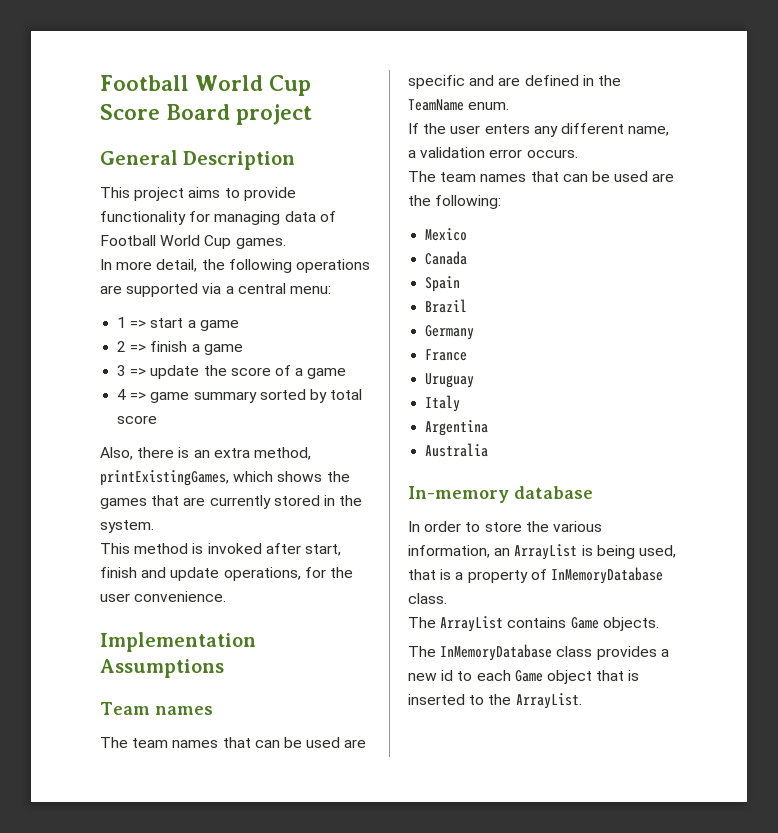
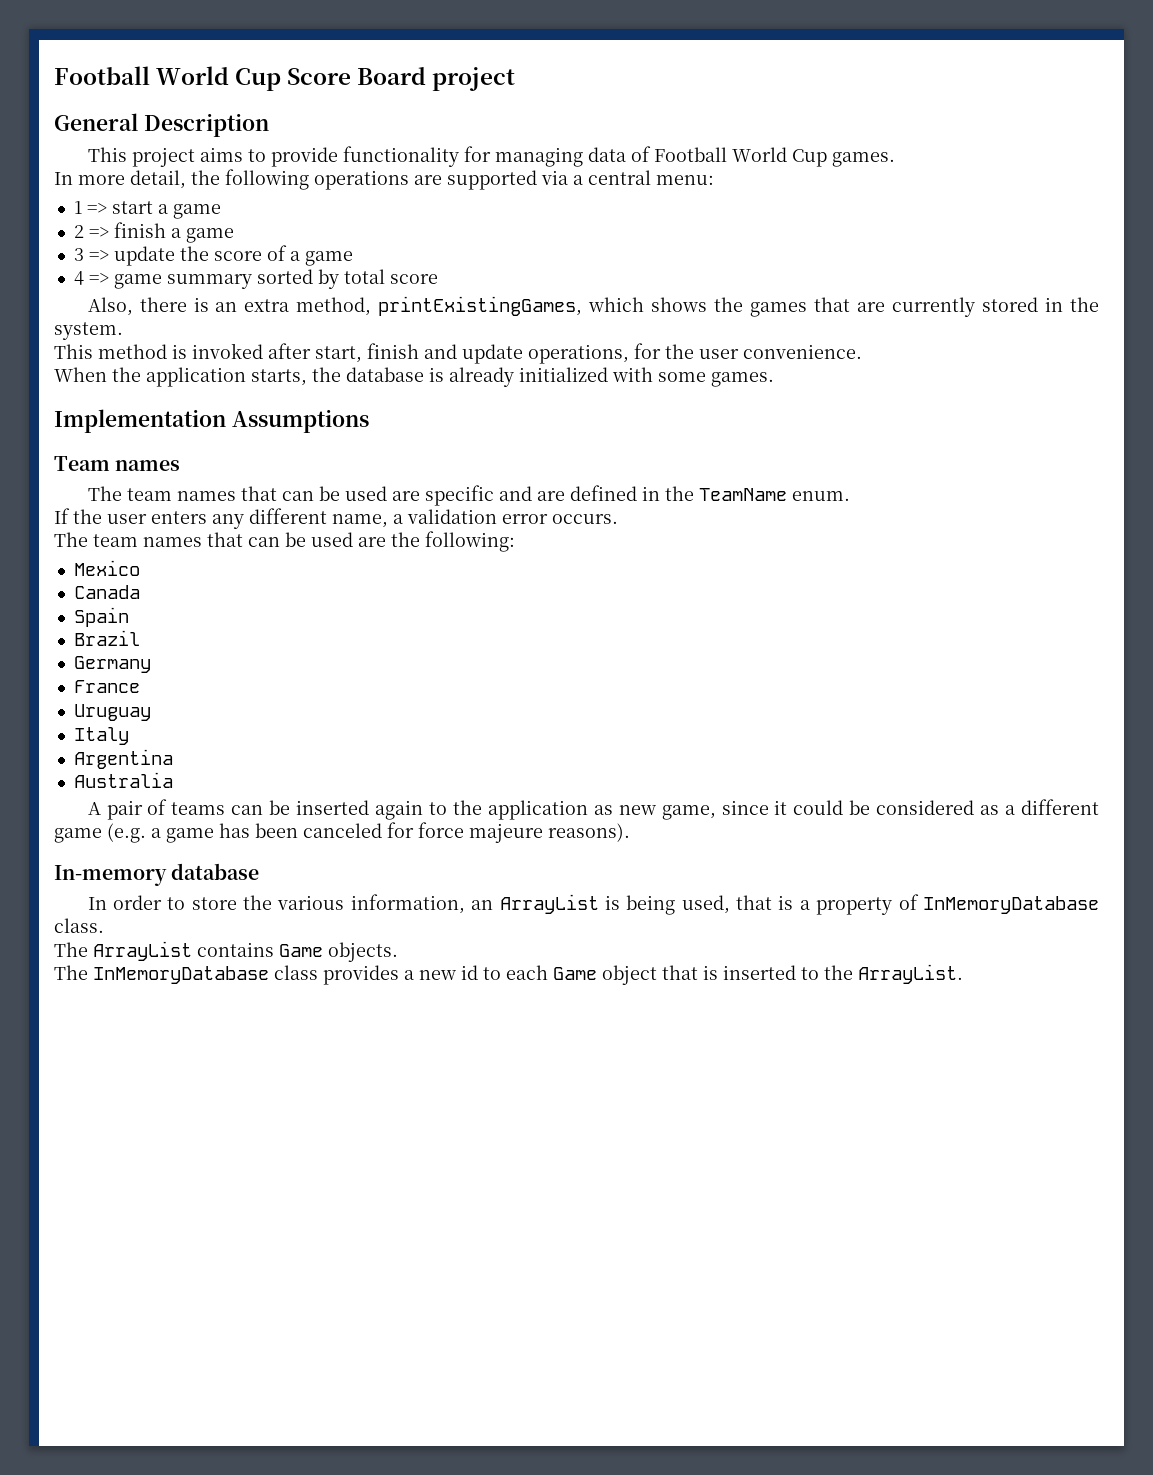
+ When the application starts, the database is already initialized with some games.
+ A pair of teams can be inserted again to the application as new game, since it could be considered as a different game (e.g. a game has been canceled for force majeure reasons).

